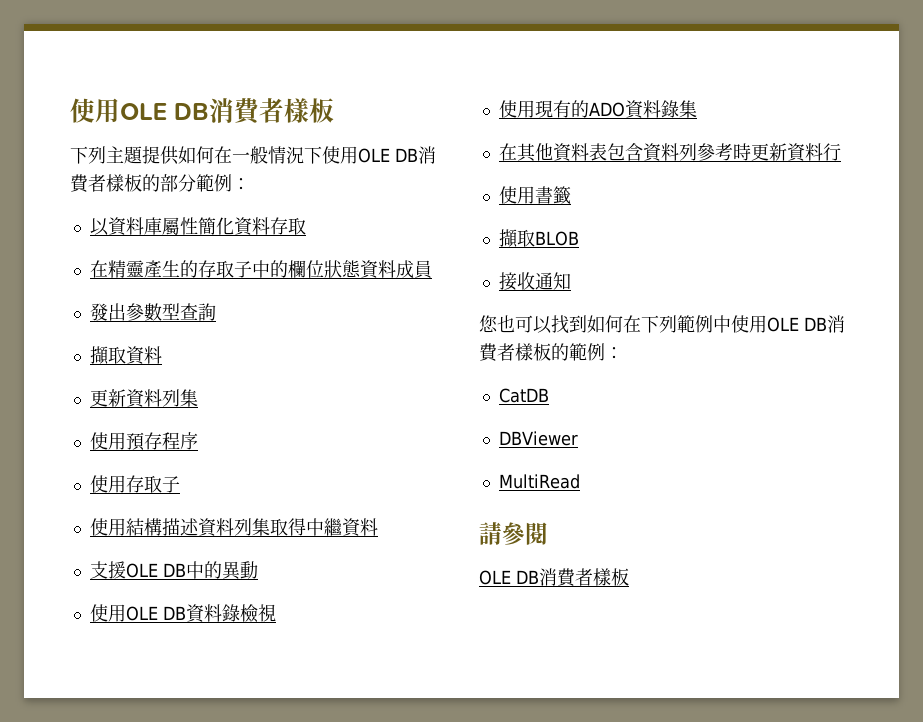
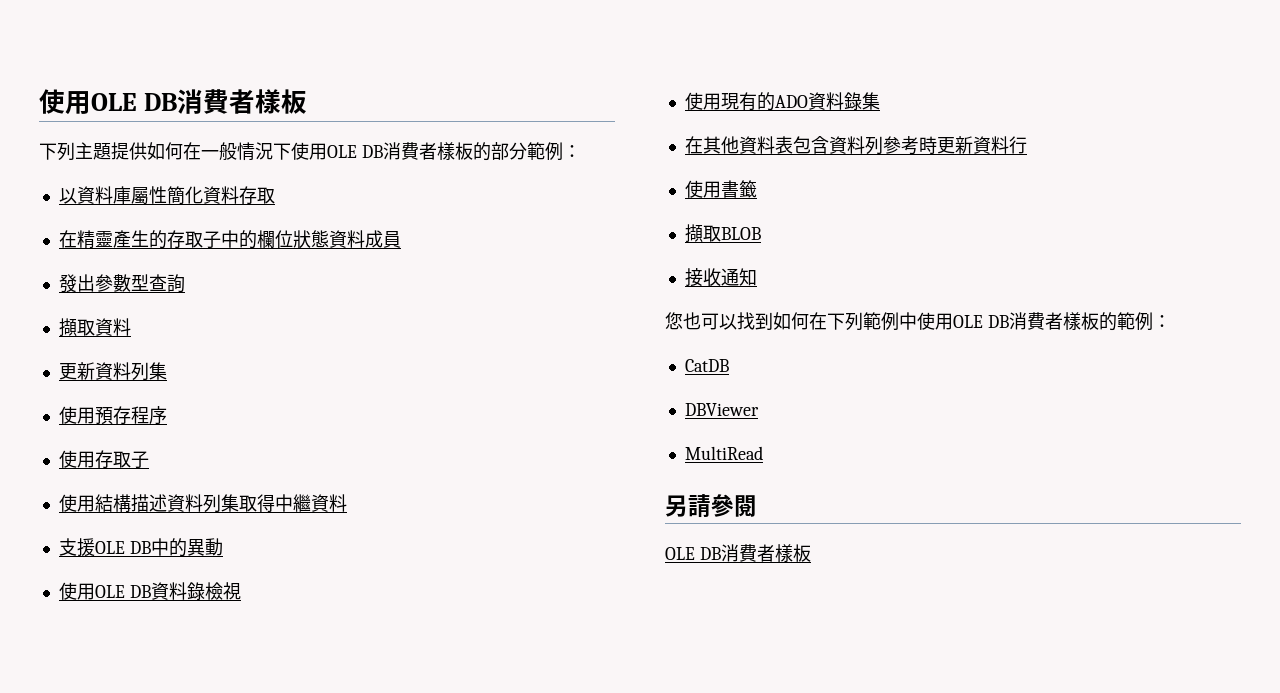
- 請參閱
+ 另請參閱

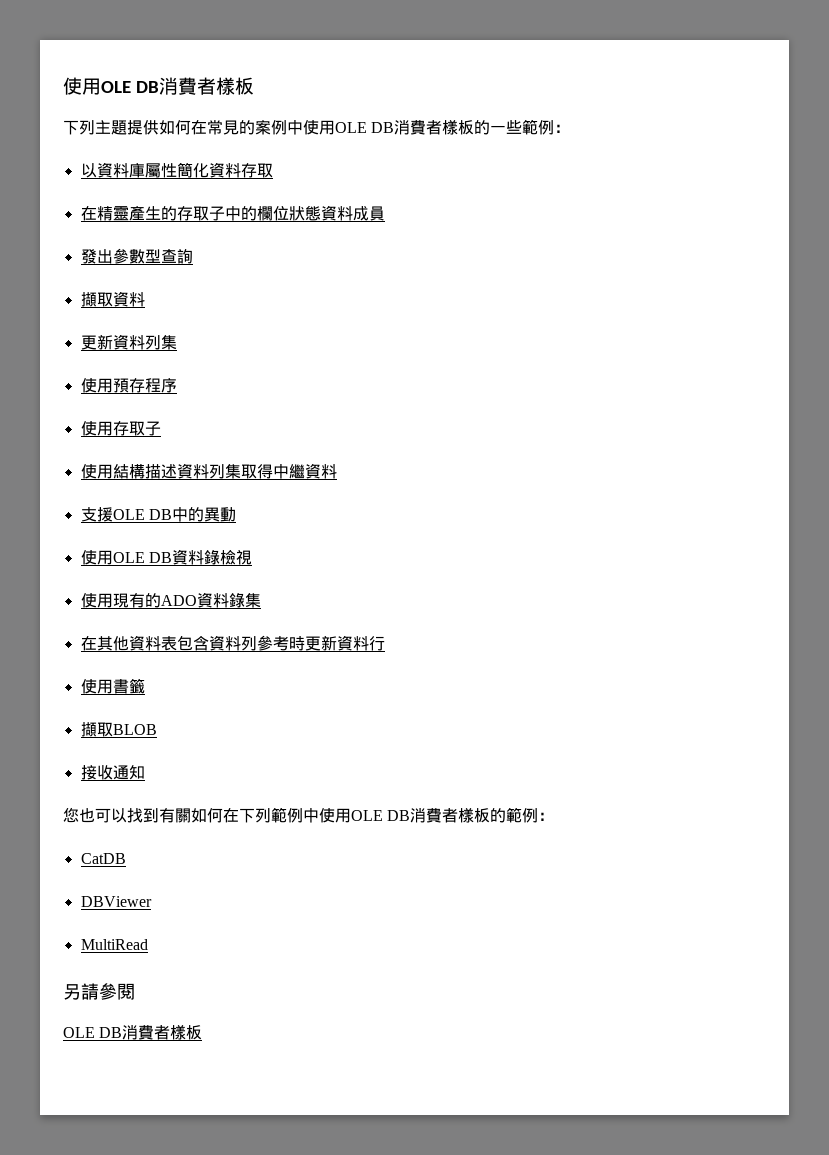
- 下列主題提供如何在一般情況下使用OLE DB消費者樣板的部分範例：
+ 下列主題提供如何在常見的案例中使用OLE DB消費者樣板的一些範例：
- 您也可以找到如何在下列範例中使用OLE DB消費者樣板的範例：
+ 您也可以找到有關如何在下列範例中使用OLE DB消費者樣板的範例：

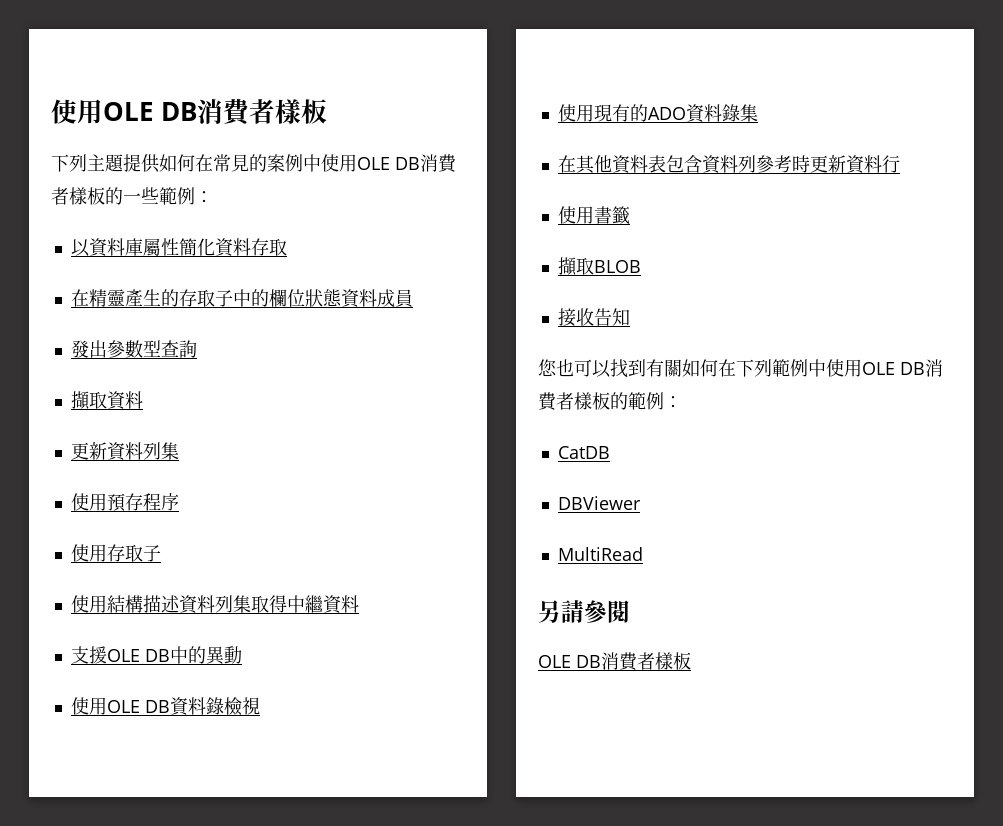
- 接收通知
+ 接收告知

